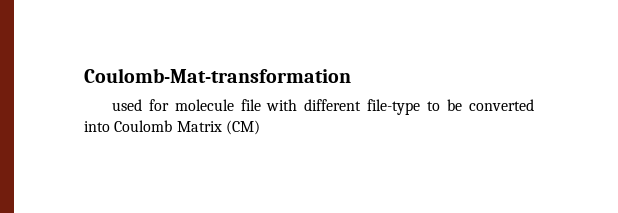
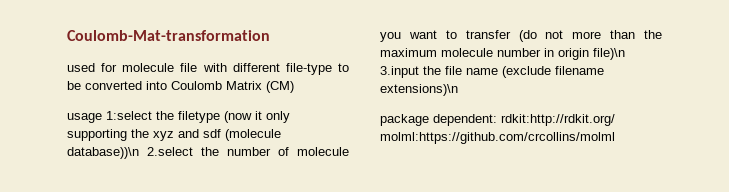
+ usage 1:select the filetype (now it only supporting the xyz and sdf (molecule database))\n 2.select the number of molecule you want to transfer (do not more than the maximum molecule number in origin file)\n 3.input the file name (exclude filename extensions)\n
+ package dependent: rdkit:http://rdkit.org/ molml:https://github.com/crcollins/molml

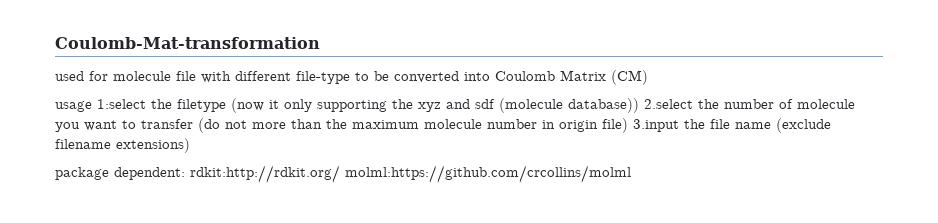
- usage 1:select the filetype (now it only supporting the xyz and sdf (molecule database))\n 2.select the number of molecule you want to transfer (do not more than the maximum molecule number in origin file)\n 3.input the file name (exclude filename extensions)\n
+ usage 1:select the filetype (now it only supporting the xyz and sdf (molecule database)) 2.select the number of molecule you want to transfer (do not more than the maximum molecule number in origin file) 3.input the file name (exclude filename extensions)

